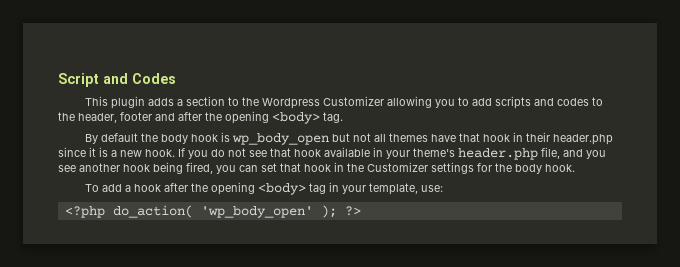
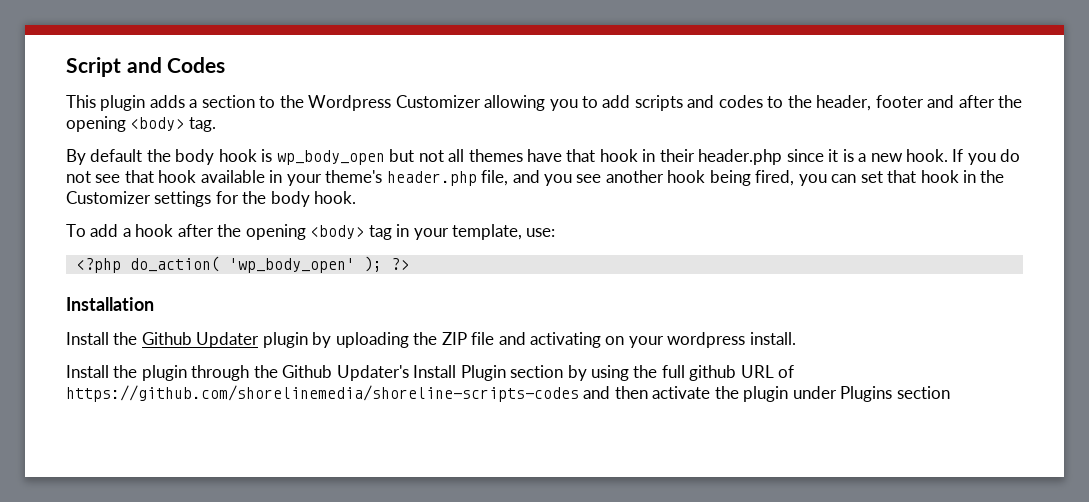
+ Installation
+ Install the Github Updater plugin by uploading the ZIP file and activating on your wordpress install.
+ Install the plugin through the Github Updater's Install Plugin section by using the full github URL of https://github.com/shorelinemedia/shoreline-scripts-codes and then activate the plugin under Plugins section

